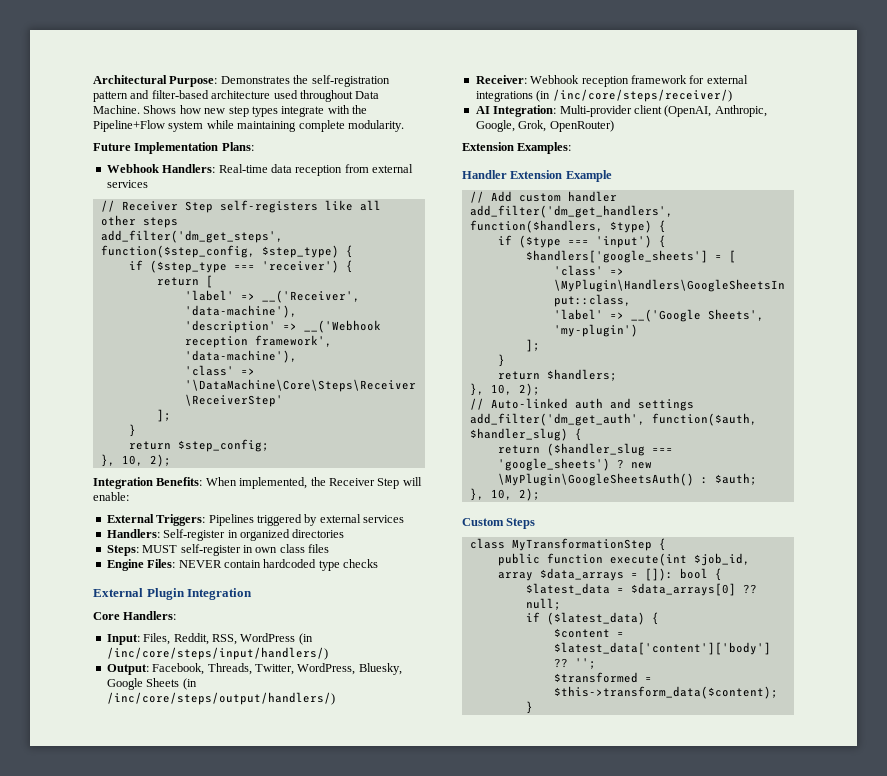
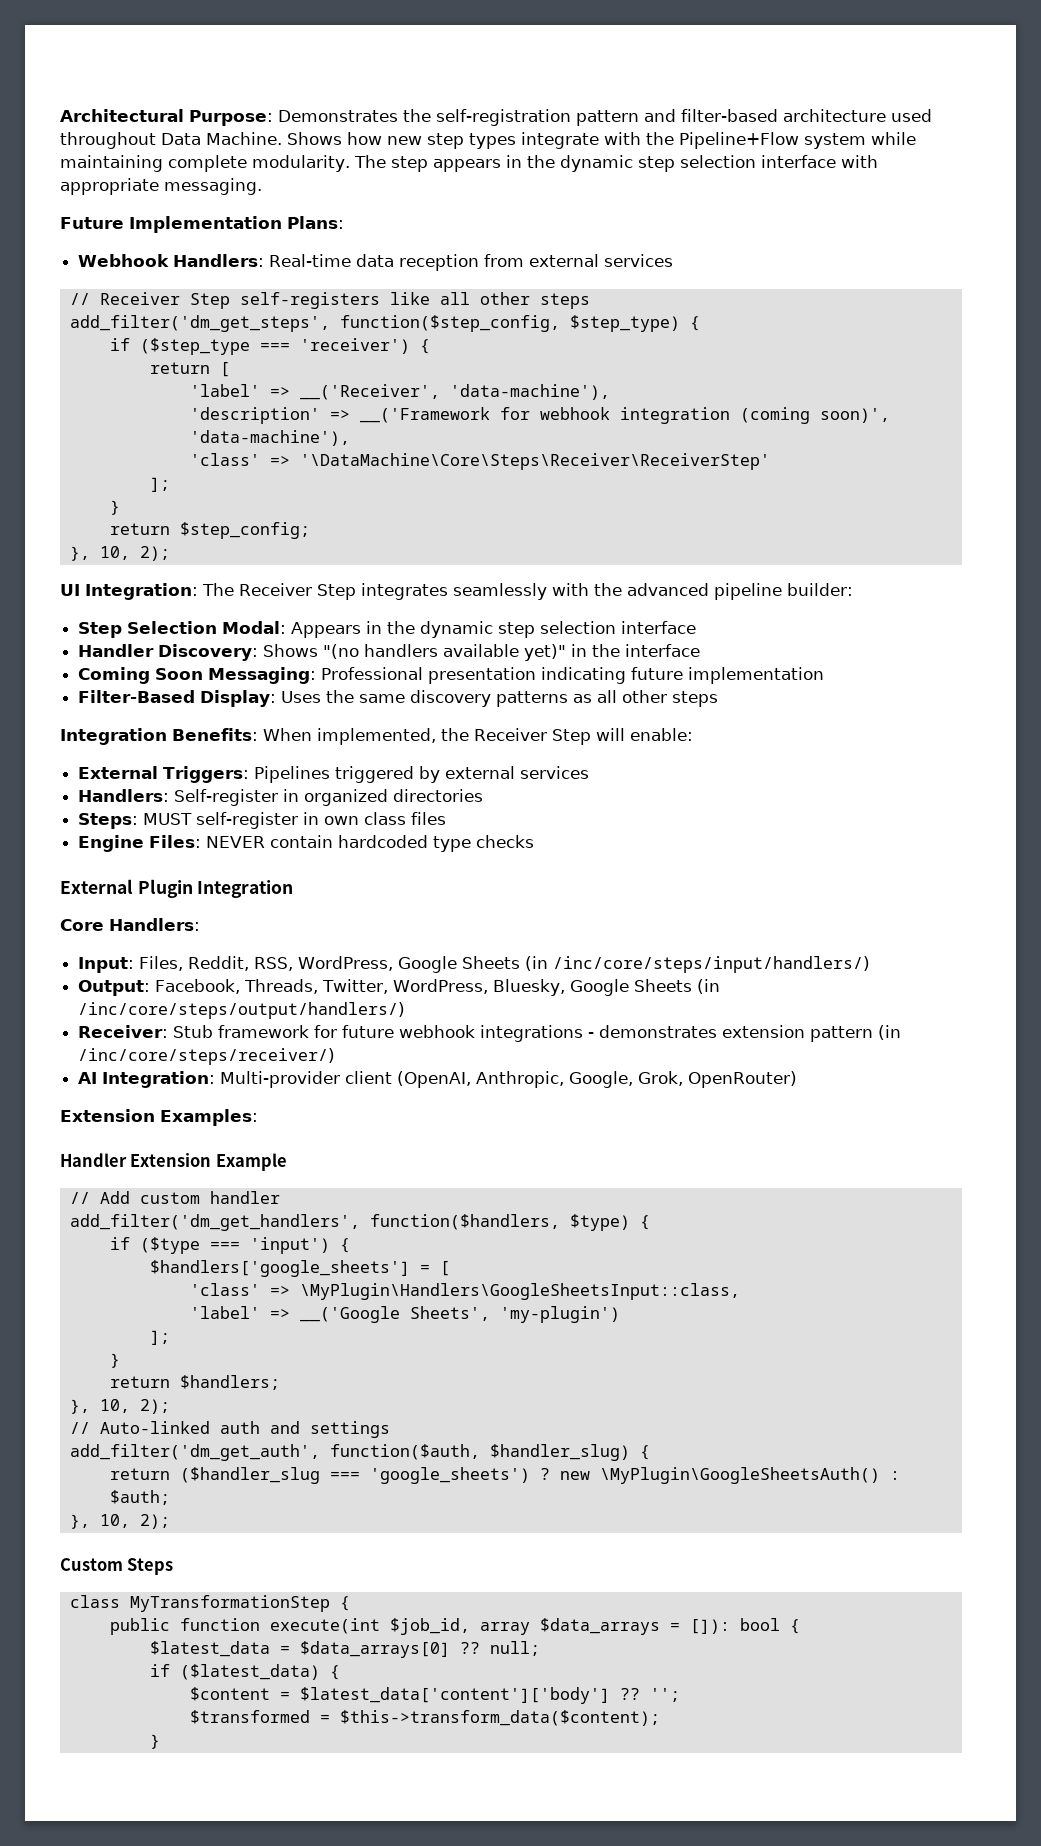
+ The step appears in the dynamic step selection interface with appropriate messaging.
- 'description' => __('Webhook reception framework', 'data-machine'),
+ 'description' => __('Framework for webhook integration (coming soon)', 'data-machine'),
+ UI Integration: The Receiver Step integrates seamlessly with the advanced pipeline builder:
+ Step Selection Modal: Appears in the dynamic step selection interface
+ Handler Discovery: Shows "(no handlers available yet)" in the interface
+ Coming Soon Messaging: Professional presentation indicating future implementation
+ Filter-Based Display: Uses the same discovery patterns as all other steps
- Input: Files, Reddit, RSS, WordPress (in /inc/core/steps/input/handlers/)
+ Input: Files, Reddit, RSS, WordPress, Google Sheets (in /inc/core/steps/input/handlers/)
- Receiver: Webhook reception framework for external integrations (in /inc/core/steps/receiver/)
+ Receiver: Stub framework for future webhook integrations - demonstrates extension pattern (in /inc/core/steps/receiver/)

